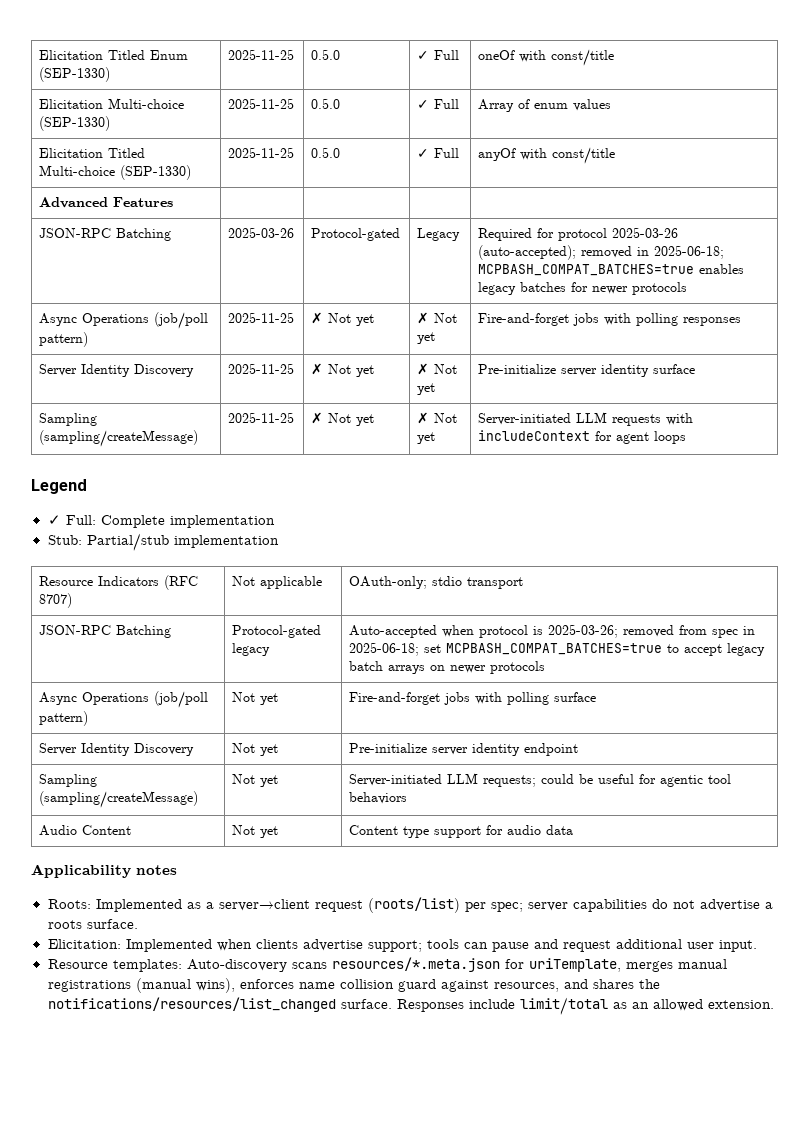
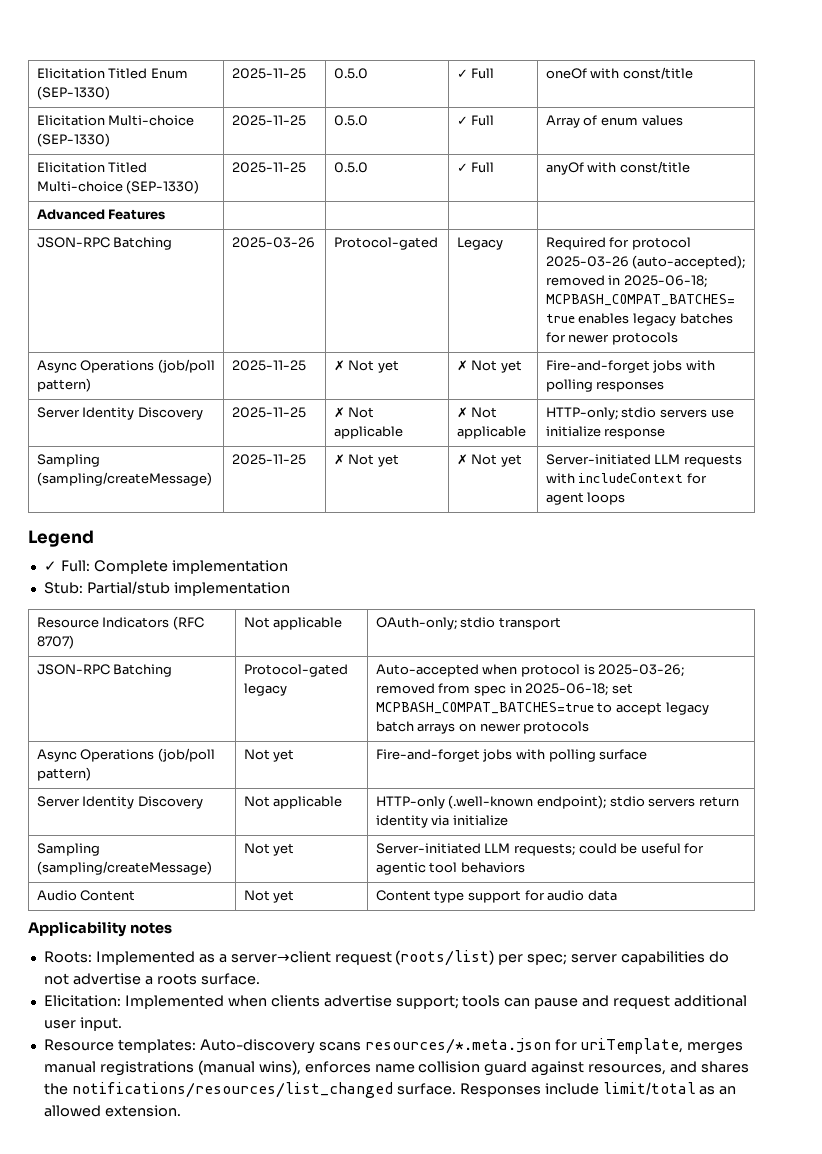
- Server Identity Discovery | 2025-11-25 | ✗ Not yet | ✗ Not yet | Pre-initialize server identity surface
+ Server Identity Discovery | 2025-11-25 | ✗ Not applicable | ✗ Not applicable | HTTP-only; stdio servers use initialize response
- Server Identity Discovery | Not yet | Pre-initialize server identity endpoint
+ Server Identity Discovery | Not applicable | HTTP-only (.well-known endpoint); stdio servers return identity via initialize

